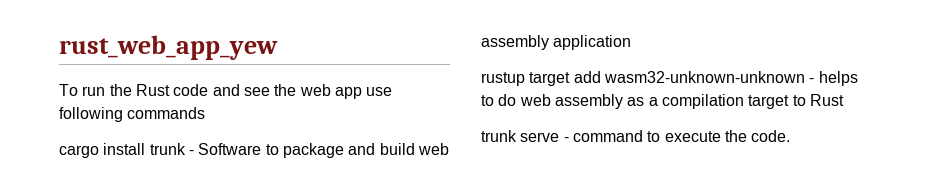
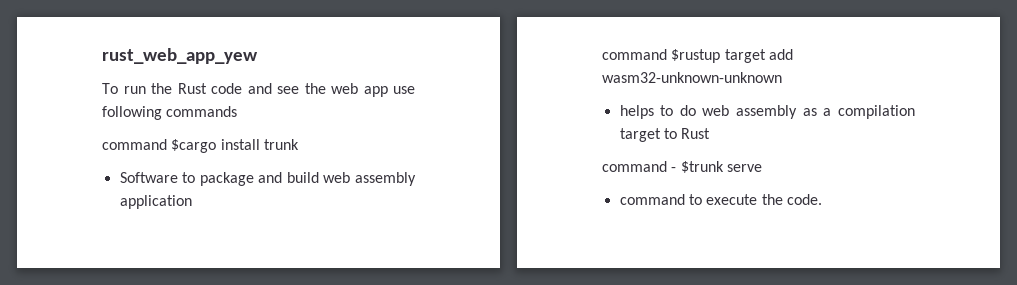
- cargo install trunk - Software to package and build web assembly application
+ command $cargo install trunk
+ Software to package and build web assembly application
- rustup target add wasm32-unknown-unknown - helps to do web assembly as a compilation target to Rust
+ command $rustup target add wasm32-unknown-unknown
+ helps to do web assembly as a compilation target to Rust
- trunk serve - command to execute the code.
+ command - $trunk serve
+ command to execute the code.

